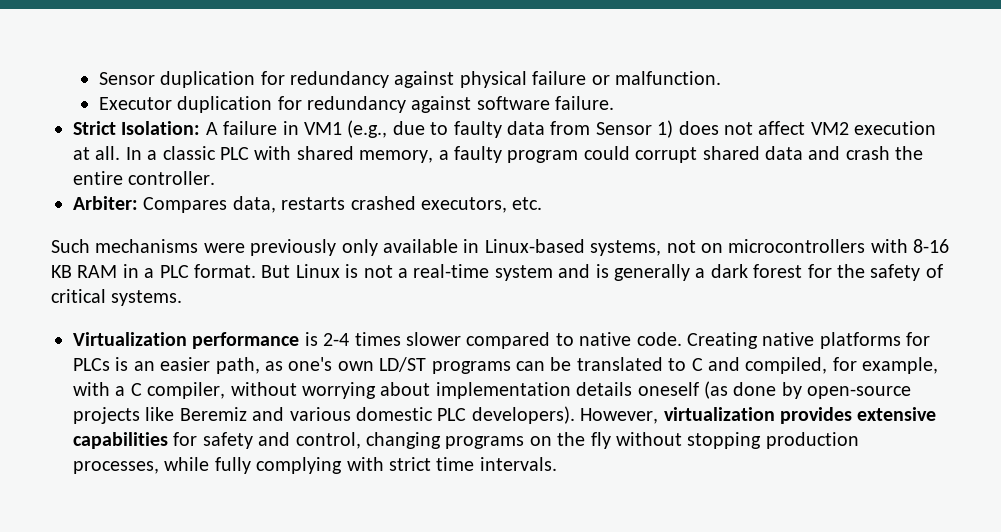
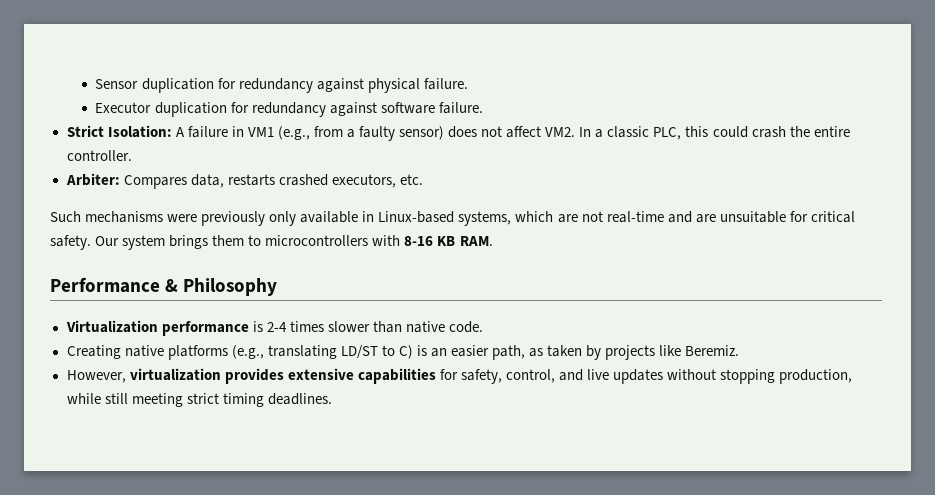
- Sensor duplication for redundancy against physical failure or malfunction.
+ Sensor duplication for redundancy against physical failure.
- Strict Isolation: A failure in VM1 (e.g., due to faulty data from Sensor 1) does not affect VM2 execution at all. In a classic PLC with shared memory, a faulty program could corrupt shared data and crash the entire controller.
+ Strict Isolation: A failure in VM1 (e.g., from a faulty sensor) does not affect VM2. In a classic PLC, this could crash the entire controller.
- Such mechanisms were previously only available in Linux-based systems, not on microcontrollers with 8-16 KB RAM in a PLC format. But Linux is not a real-time system and is generally a dark forest for the safety of critical systems.
+ Such mechanisms were previously only available in Linux-based systems, which are not real-time and are unsuitable for critical safety. Our system brings them to microcontrollers with 8-16 KB RAM.
+ Performance & Philosophy
- Virtualization performance is 2-4 times slower compared to native code. Creating native platforms for PLCs is an easier path, as one's own LD/ST programs can be translated to C and compiled, for example, with a C compiler, without worrying about implementation details oneself (as done by open-source projects like Beremiz and various domestic PLC developers). However, virtualization provides extensive capabilities for safety and control, changing programs on the fly without stopping production processes, while fully complying with strict time intervals.
+ Virtualization performance is 2-4 times slower than native code.
+ Creating native platforms (e.g., translating LD/ST to C) is an easier path, as taken by projects like Beremiz.
+ However, virtualization provides extensive capabilities for safety, control, and live updates without stopping production, while still meeting strict timing deadlines.

